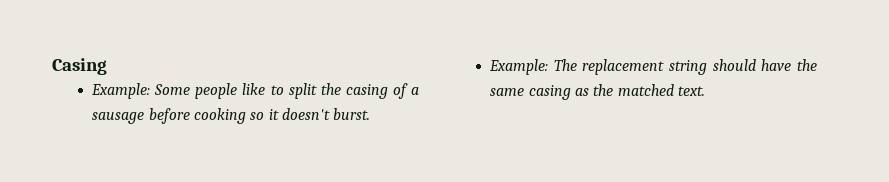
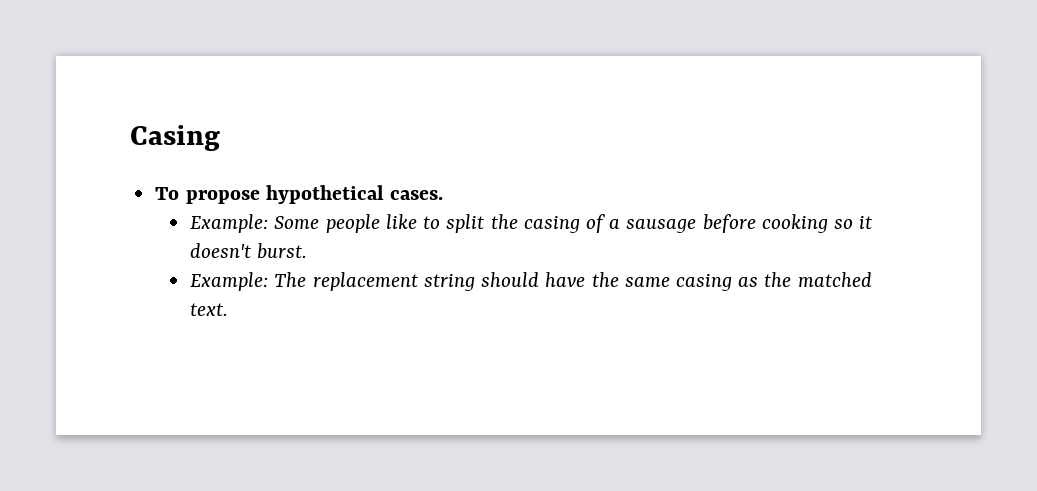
+ To propose hypothetical cases.

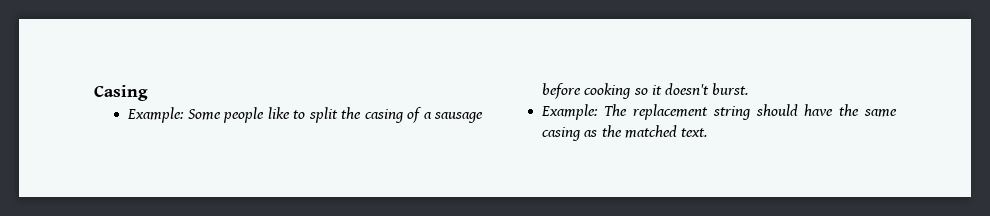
- To propose hypothetical cases.

